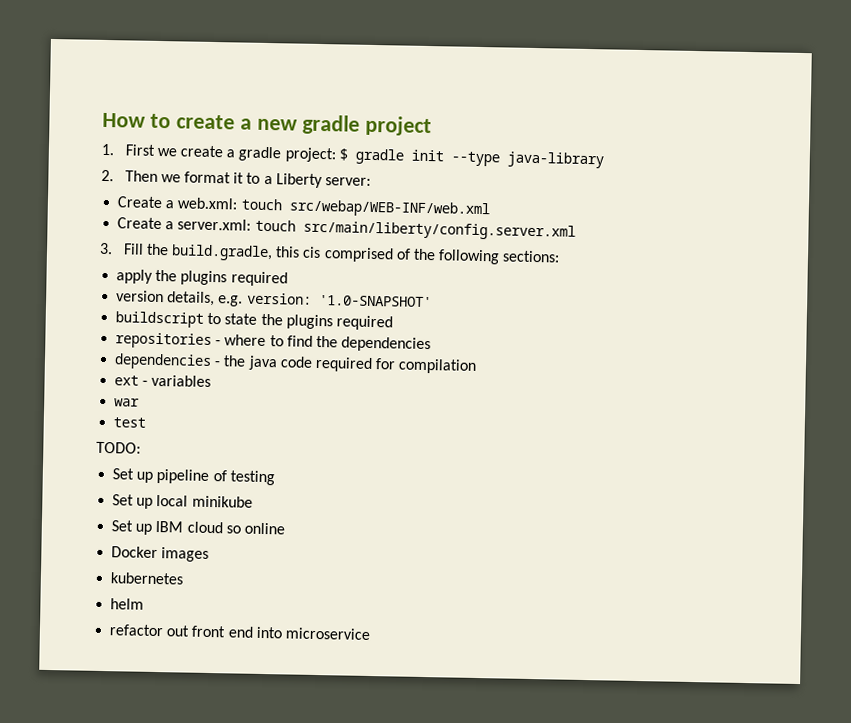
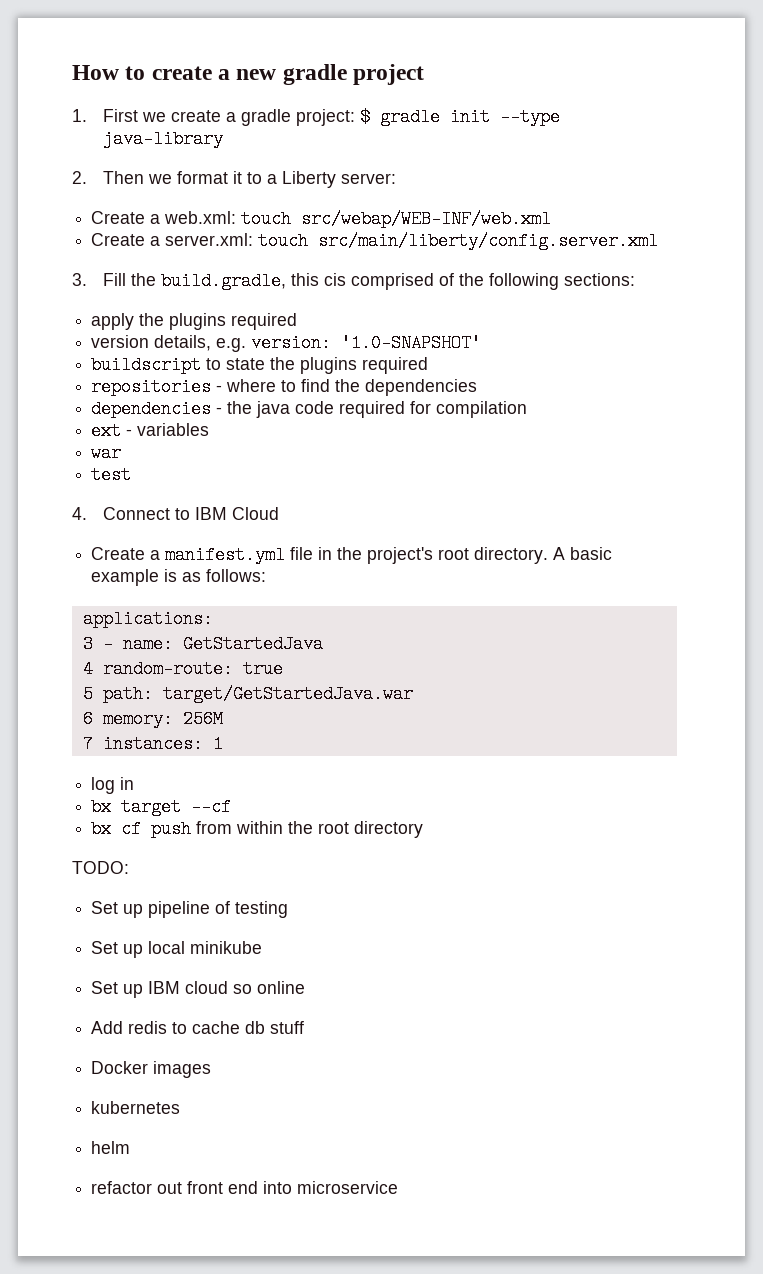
+ 4. Connect to IBM Cloud
+ Create a manifest.yml file in the project's root directory. A basic example is as follows:
+ applications:
+ 3 - name: GetStartedJava
+ 4 random-route: true
+ 5 path: target/GetStartedJava.war
+ 6 memory: 256M
+ 7 instances: 1
+ log in
+ bx target --cf
+ bx cf push from within the root directory
+ Add redis to cache db stuff

